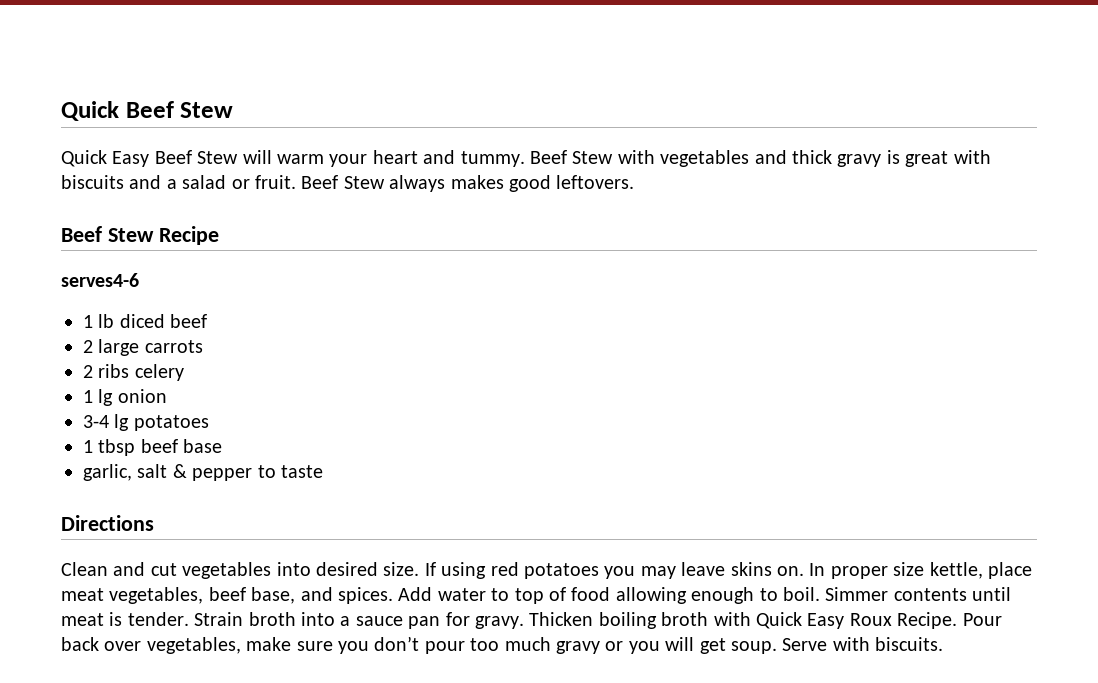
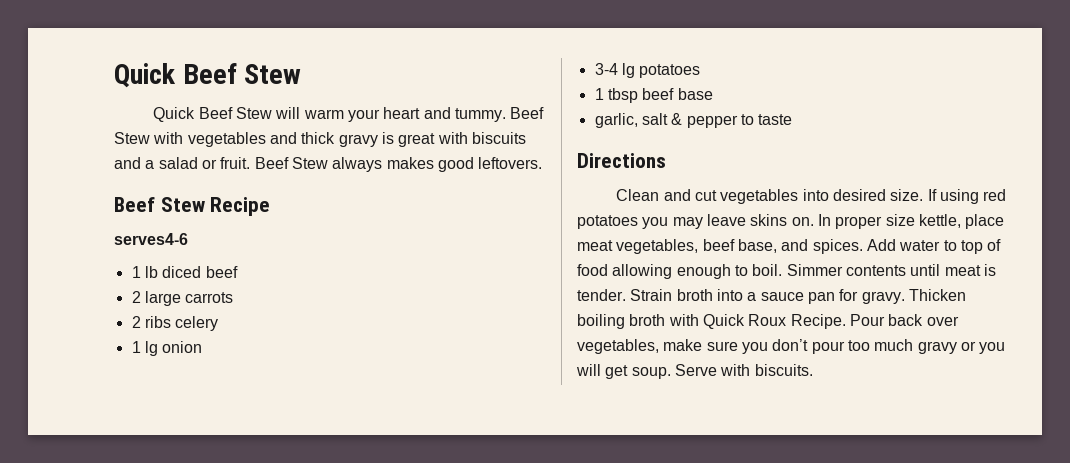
- Quick Easy Beef Stew will warm your heart and tummy.
+ Quick Beef Stew will warm your heart and tummy.
- Thicken boiling broth with Quick Easy Roux Recipe.
+ Thicken boiling broth with Quick Roux Recipe.

